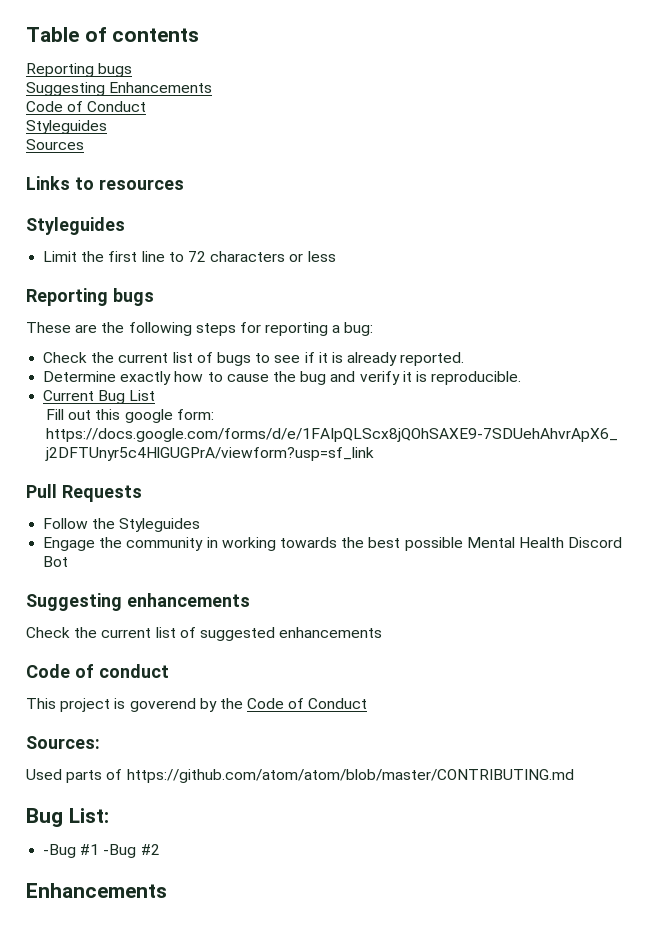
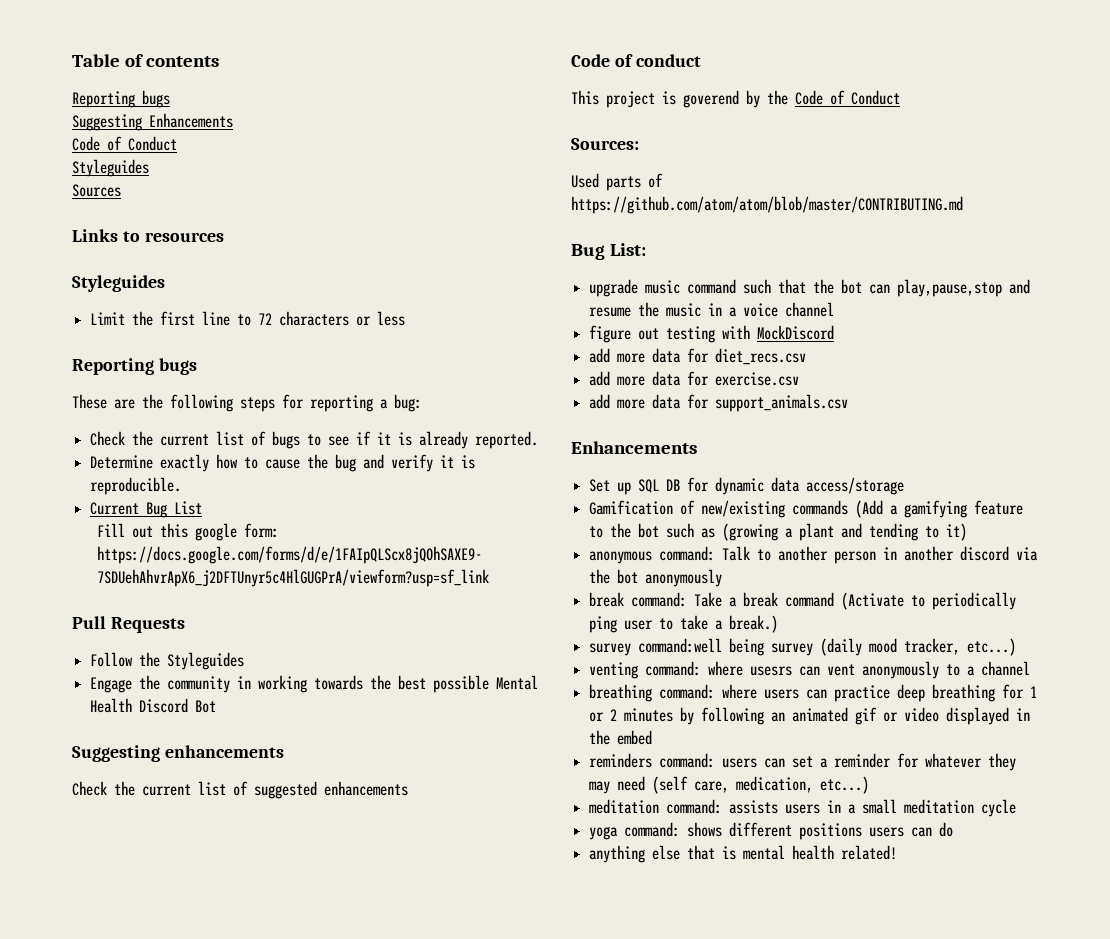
- -Bug #1 -Bug #2
+ upgrade music command such that the bot can play,pause,stop and resume the music in a voice channel
+ figure out testing with MockDiscord
+ add more data for diet_recs.csv
+ add more data for exercise.csv
+ add more data for support_animals.csv
  Enhancements
+ Set up SQL DB for dynamic data access/storage
+ Gamification of new/existing commands (Add a gamifying feature to the bot such as (growing a plant and tending to it)
+ anonymous command: Talk to another person in another discord via the bot anonymously
+ break command: Take a break command (Activate to periodically ping user to take a break.)
+ survey command:well being survey (daily mood tracker, etc...)
+ venting command: where usesrs can vent anonymously to a channel
+ breathing command: where users can practice deep breathing for 1 or 2 minutes by following an animated gif or video displayed in the embed
+ reminders command: users can set a reminder for whatever they may need (self care, medication, etc...)
+ meditation command: assists users in a small meditation cycle
+ yoga command: shows different positions users can do
+ anything else that is mental health related!

